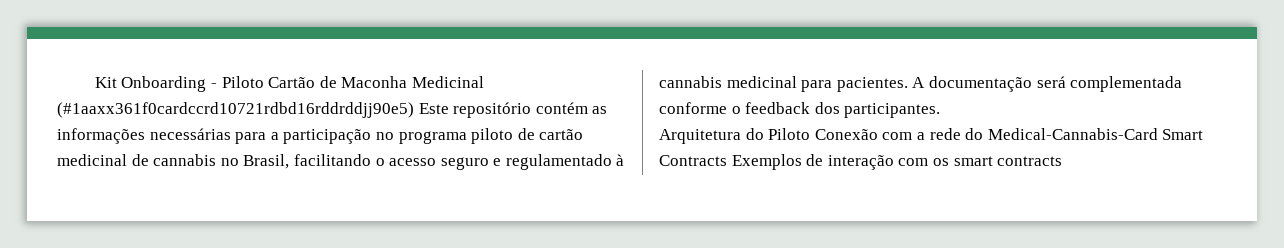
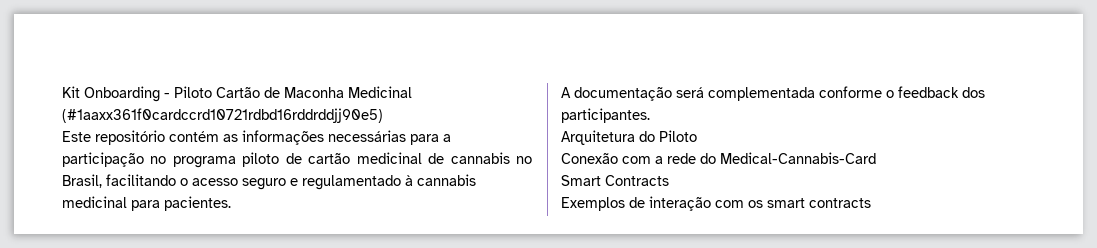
- Kit Onboarding - Piloto Cartão de Maconha Medicinal (#1aaxx361f0cardccrd10721rdbd16rddrddjj90e5) Este repositório contém as informações necessárias para a participação no programa piloto de cartão medicinal de cannabis no Brasil, facilitando o acesso seguro e regulamentado à cannabis medicinal para pacientes. A documentação será complementada conforme o feedback dos participantes.
+ Kit Onboarding - Piloto Cartão de Maconha Medicinal (#1aaxx361f0cardccrd10721rdbd16rddrddjj90e5)
+ Este repositório contém as informações necessárias para a participação no programa piloto de cartão medicinal de cannabis no Brasil, facilitando o acesso seguro e regulamentado à cannabis medicinal para pacientes.
+ A documentação será complementada conforme o feedback dos participantes.
- Arquitetura do Piloto Conexão com a rede do Medical-Cannabis-Card Smart Contracts Exemplos de interação com os smart contracts
+ Arquitetura do Piloto
+ Conexão com a rede do Medical-Cannabis-Card
+ Smart Contracts
+ Exemplos de interação com os smart contracts

